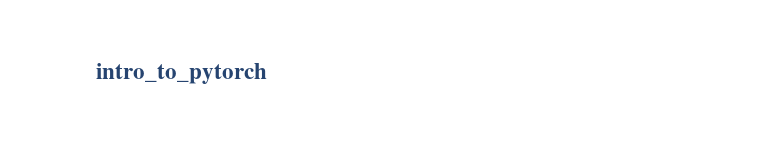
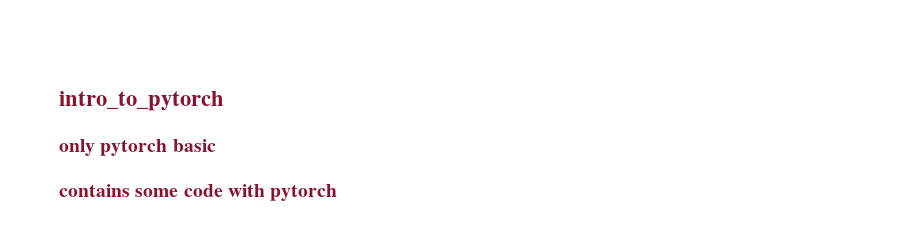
+ only pytorch basic
+ contains some code with pytorch

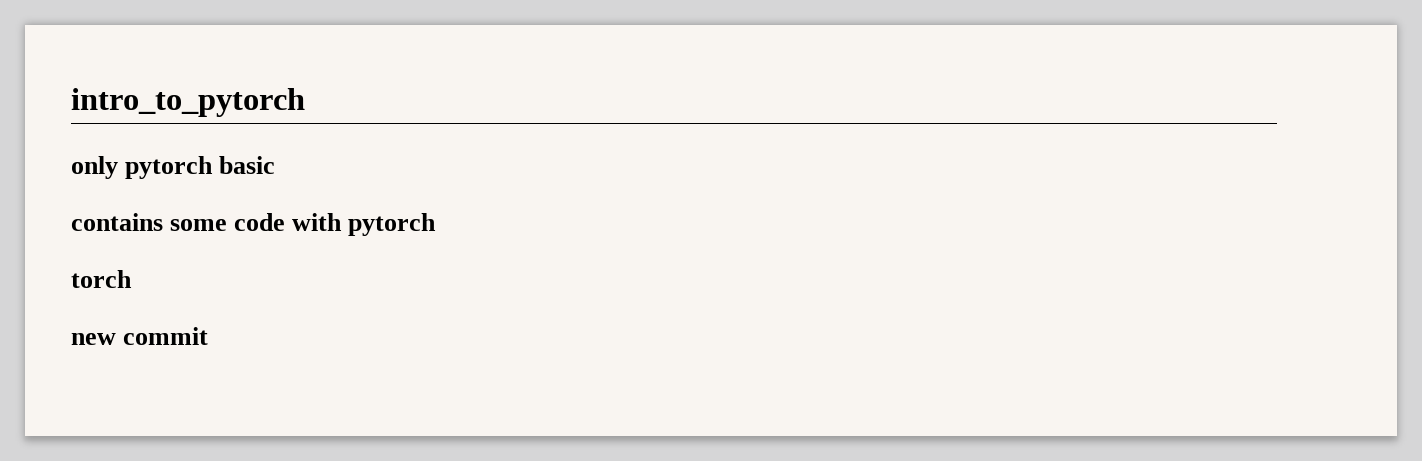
+ torch
+ new commit

